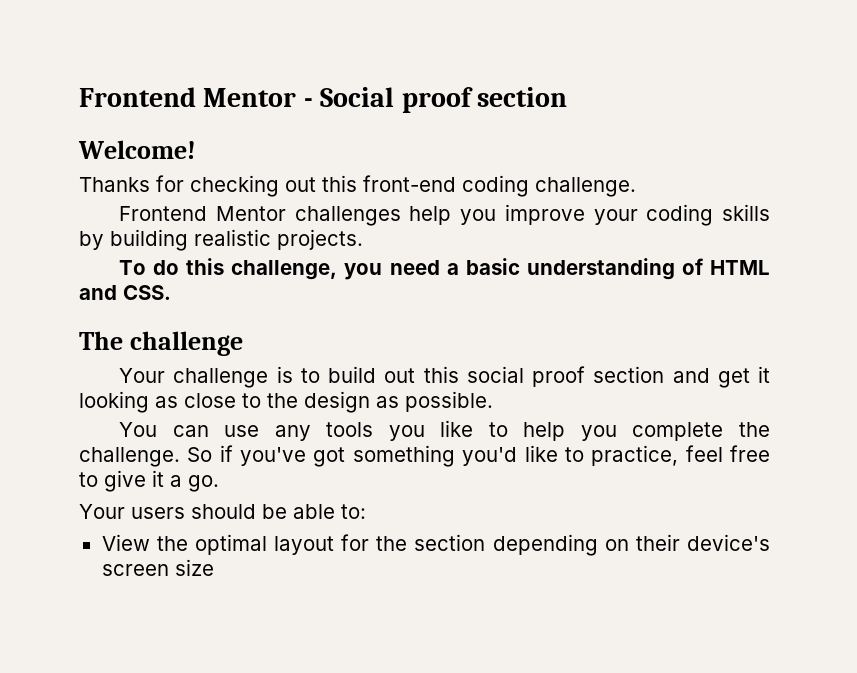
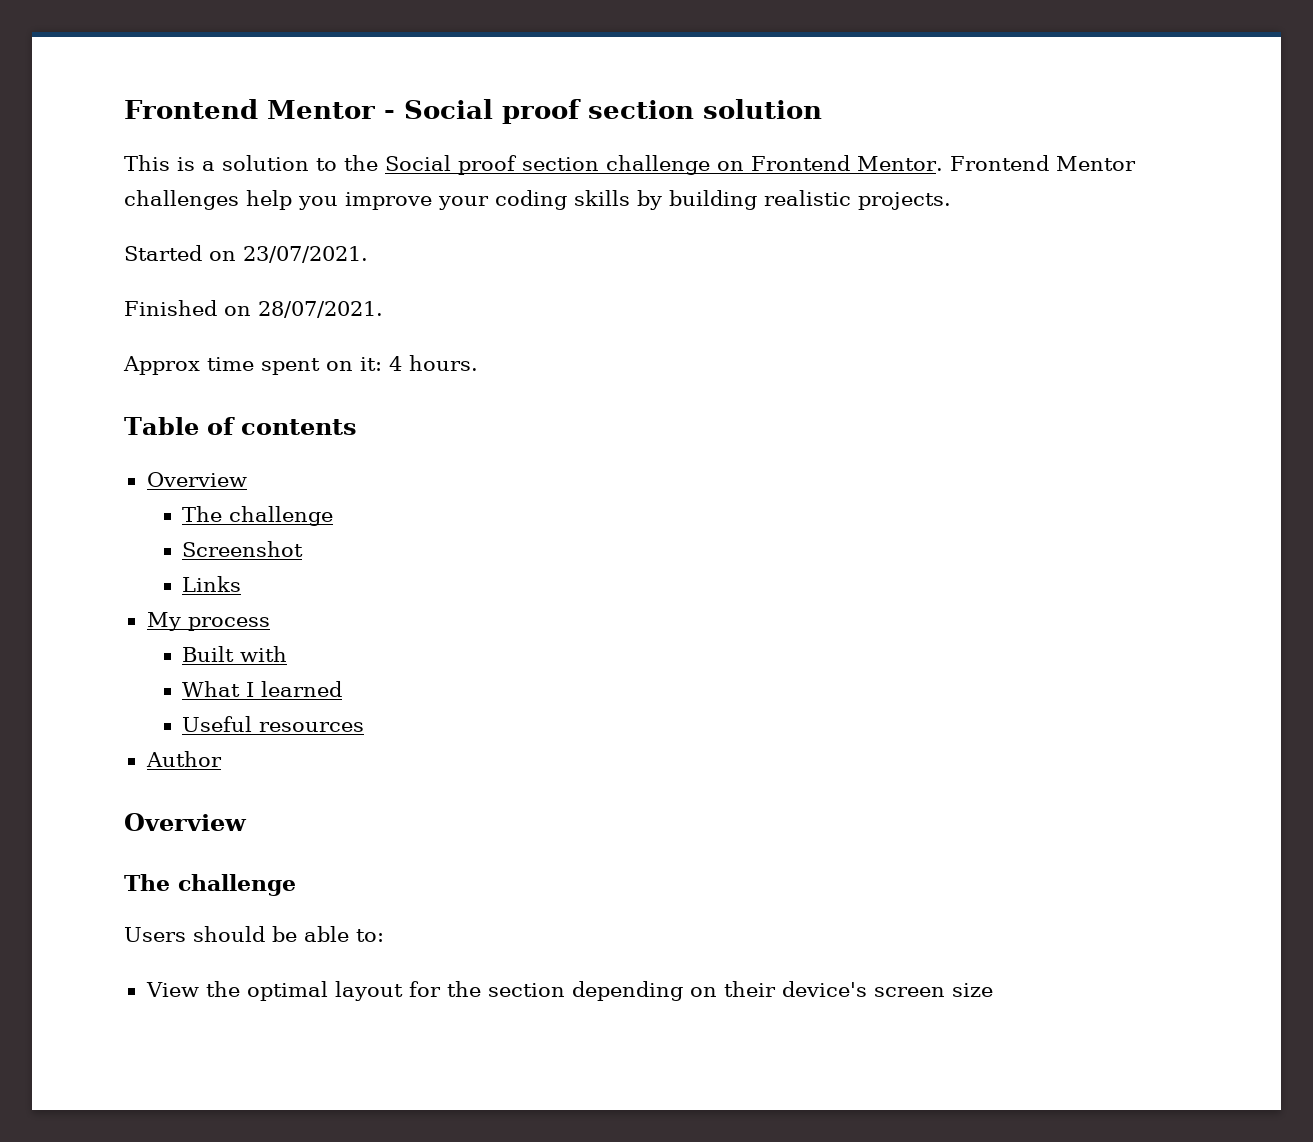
- Frontend Mentor - Social proof section
- Welcome!
- Thanks for checking out this front-end coding challenge.
- Frontend Mentor challenges help you improve your coding skills by building realistic projects.
+ Frontend Mentor - Social proof section solution
+ This is a solution to the Social proof section challenge on Frontend Mentor. Frontend Mentor challenges help you improve your coding skills by building realistic projects.
- To do this challenge, you need a basic understanding of HTML and CSS.
+ Started on 23/07/2021.
+ Finished on 28/07/2021.
+ Approx time spent on it: 4 hours.
+ Table of contents
+ Overview
  The challenge
- Your challenge is to build out this social proof section and get it looking as close to the design as possible.
- You can use any tools you like to help you complete the challenge. So if you've got something you'd like to practice, feel free to give it a go.
- Your users should be able to:
+ Screenshot
+ Links
+ My process
+ Built with
+ What I learned
+ Useful resources
+ Author
+ Overview
+ The challenge
+ Users should be able to:

